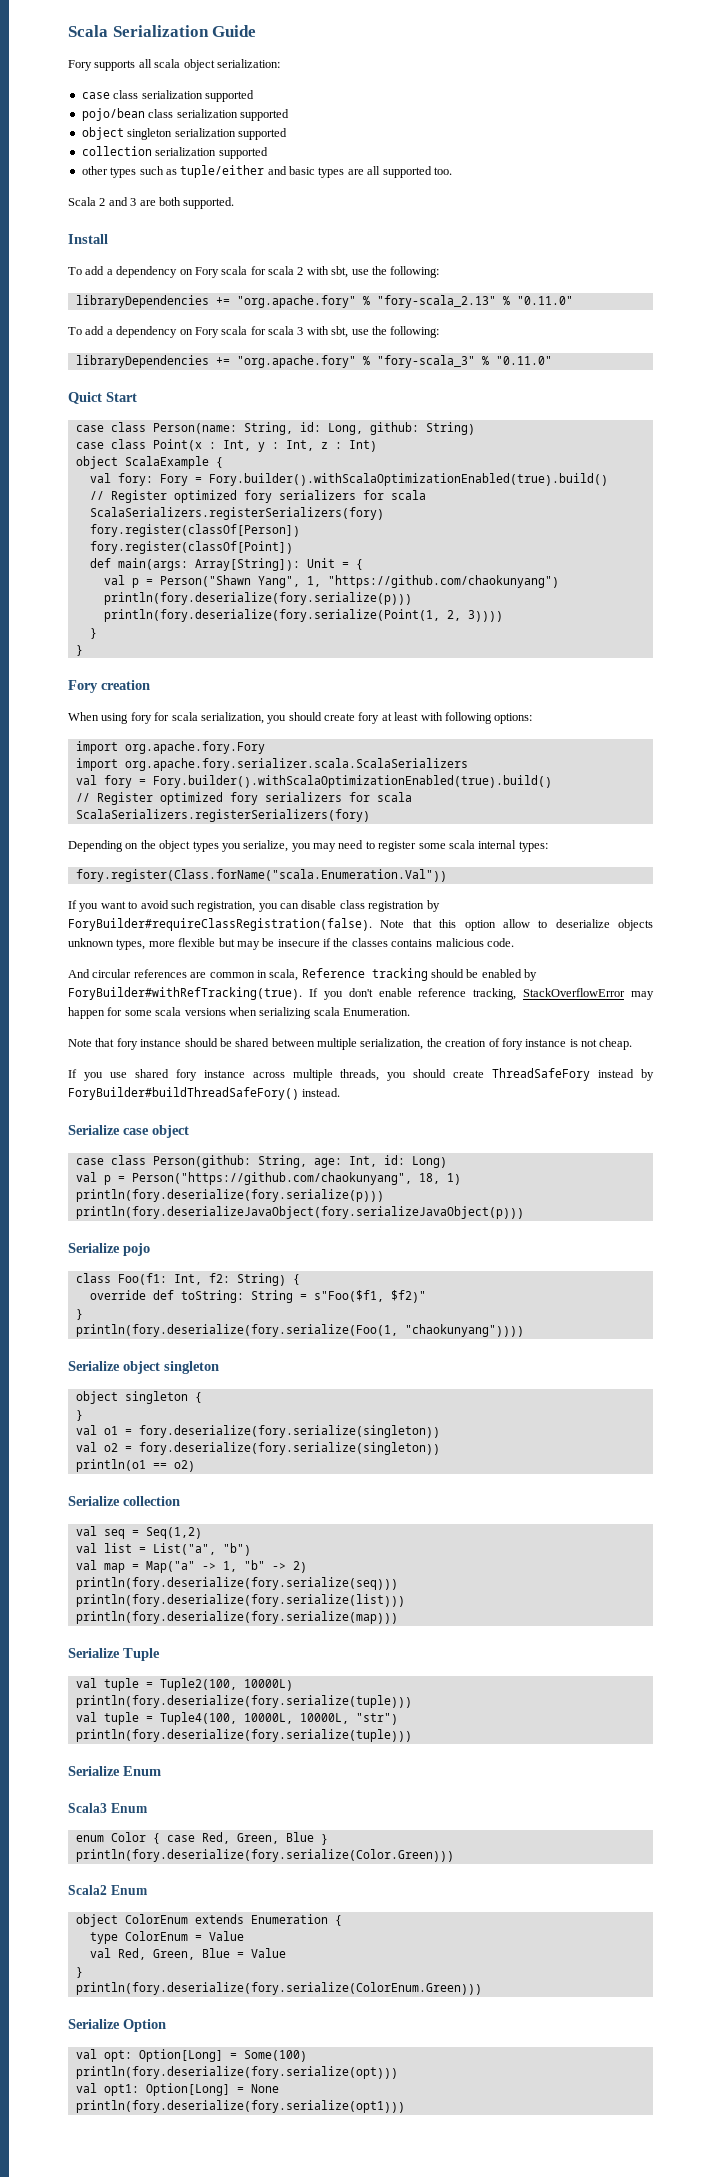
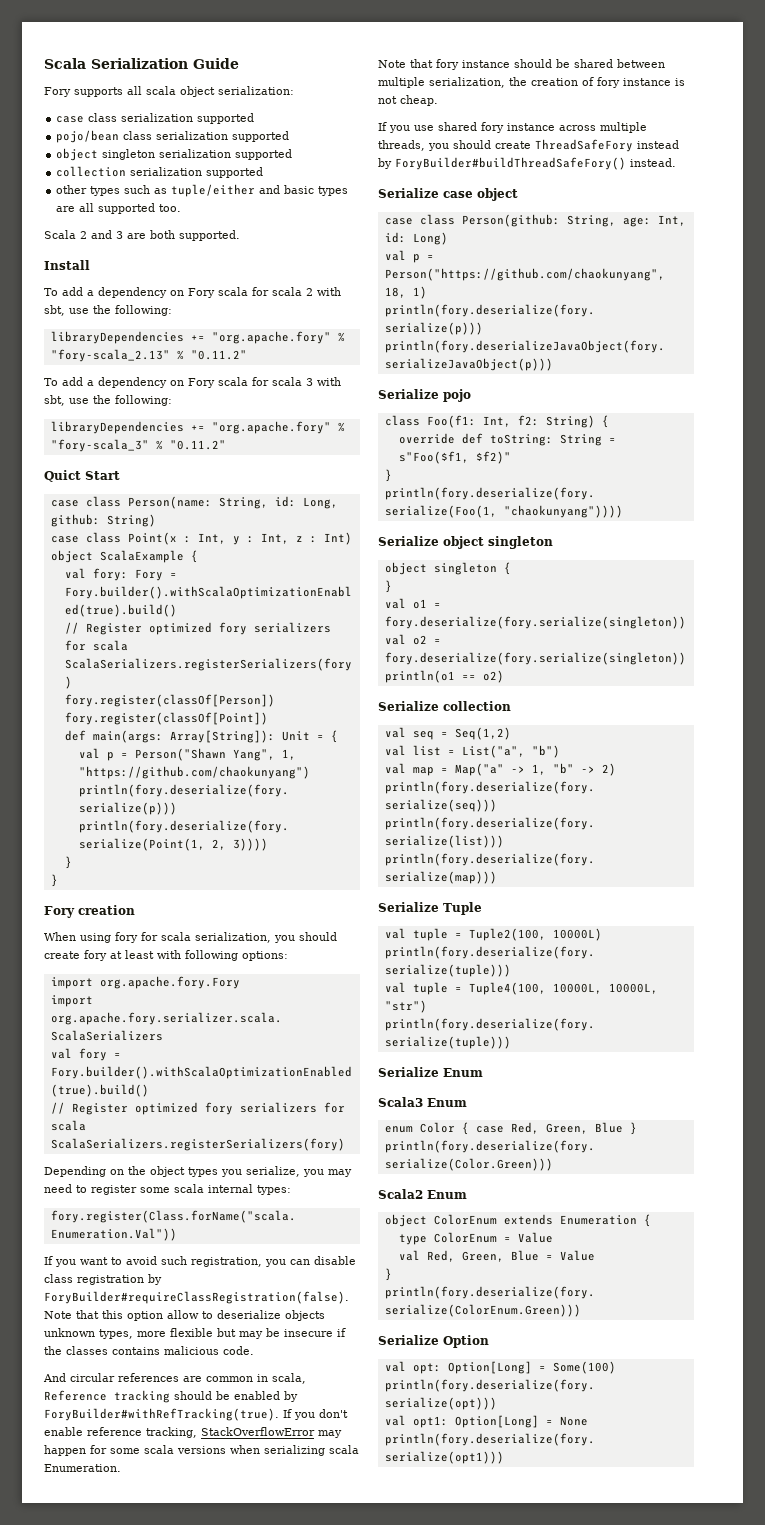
- libraryDependencies += "org.apache.fory" % "fory-scala_2.13" % "0.11.0"
+ libraryDependencies += "org.apache.fory" % "fory-scala_2.13" % "0.11.2"
- libraryDependencies += "org.apache.fory" % "fory-scala_3" % "0.11.0"
+ libraryDependencies += "org.apache.fory" % "fory-scala_3" % "0.11.2"

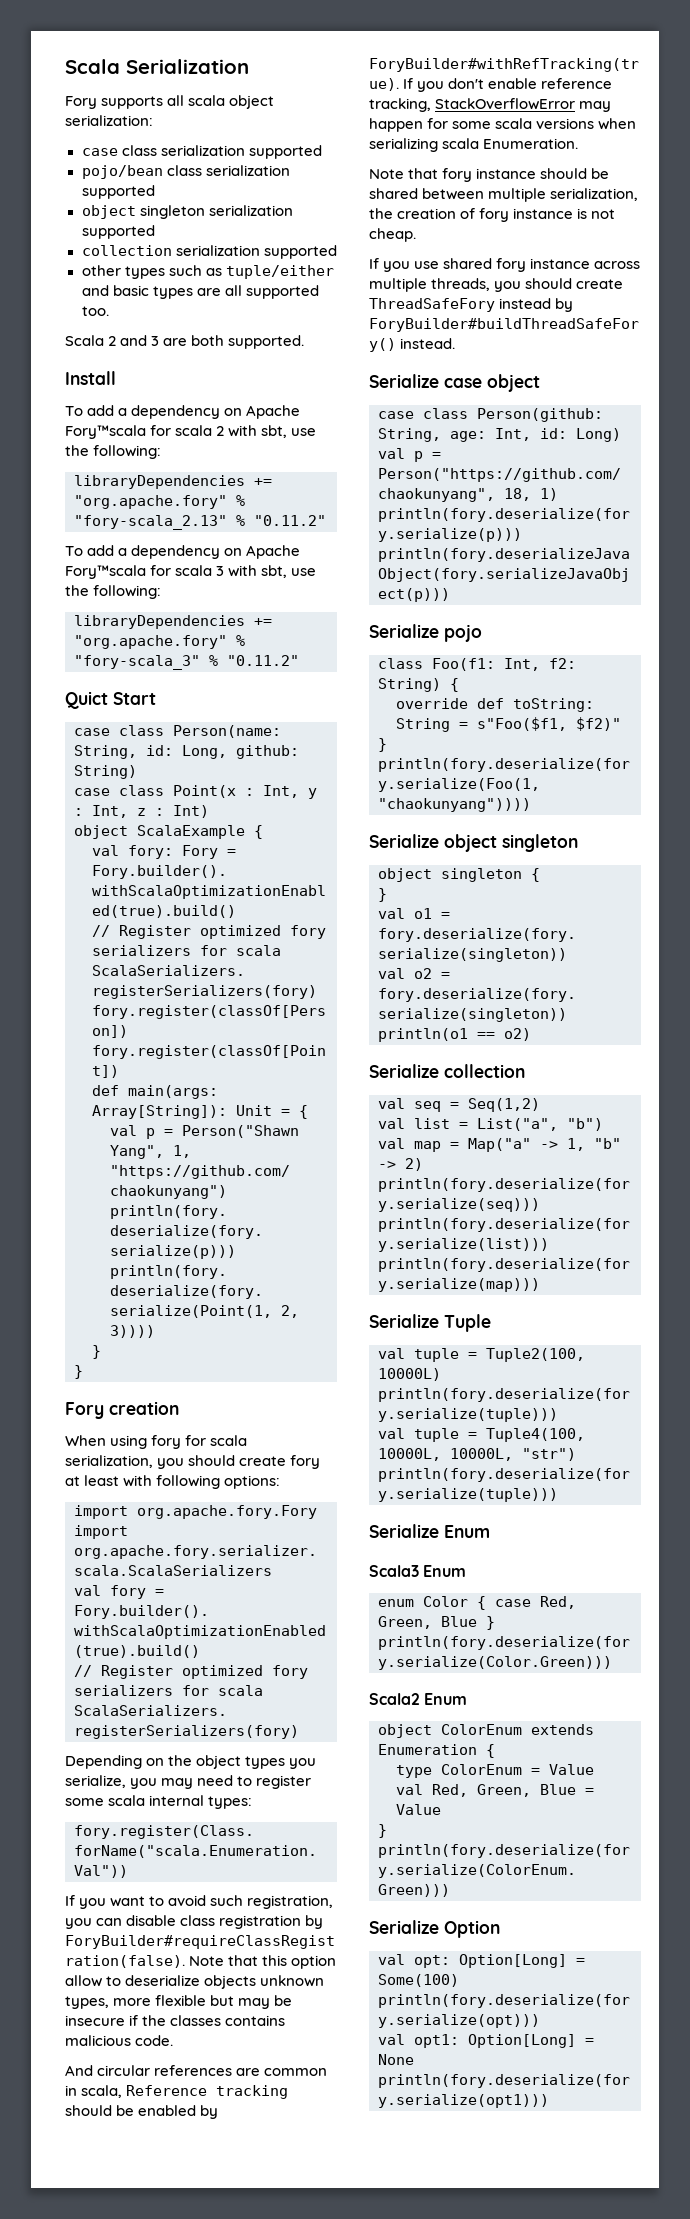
- Scala Serialization Guide
+ Scala Serialization
- To add a dependency on Fory scala for scala 2 with sbt, use the following:
+ To add a dependency on Apache Fory™scala for scala 2 with sbt, use the following:
- To add a dependency on Fory scala for scala 3 with sbt, use the following:
+ To add a dependency on Apache Fory™scala for scala 3 with sbt, use the following:

